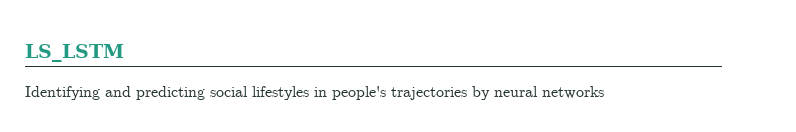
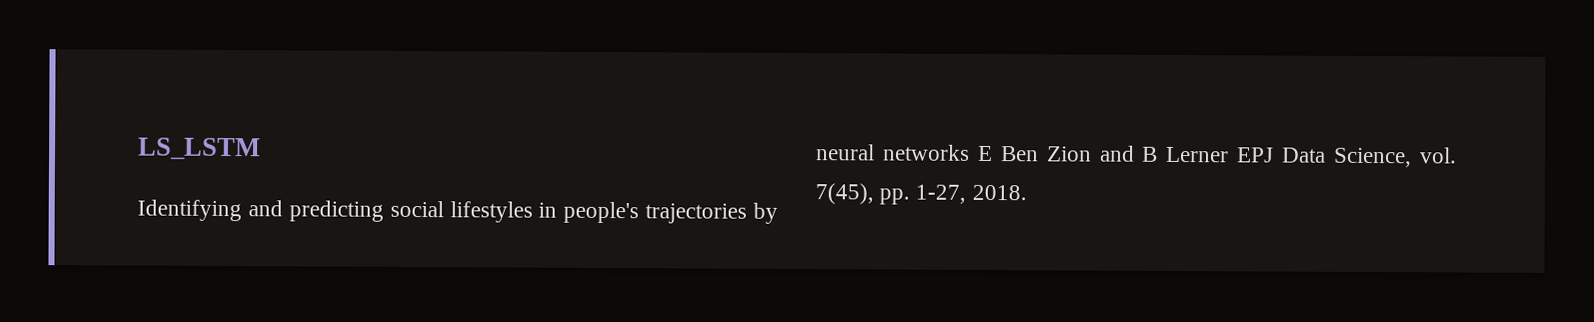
- Identifying and predicting social lifestyles in people's trajectories by neural networks
+ Identifying and predicting social lifestyles in people's trajectories by neural networks E Ben Zion and B Lerner EPJ Data Science, vol. 7(45), pp. 1-27, 2018.

